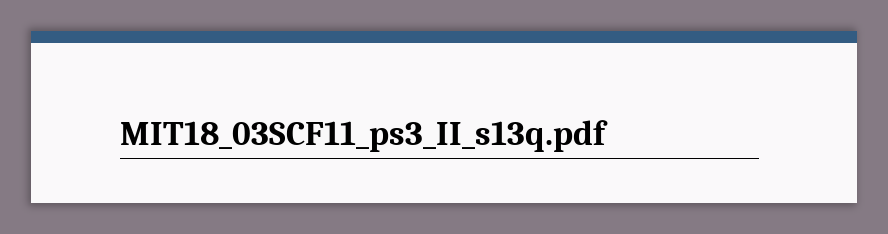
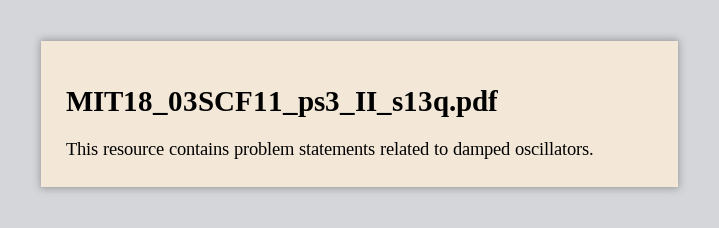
+ This resource contains problem statements related to damped oscillators.

